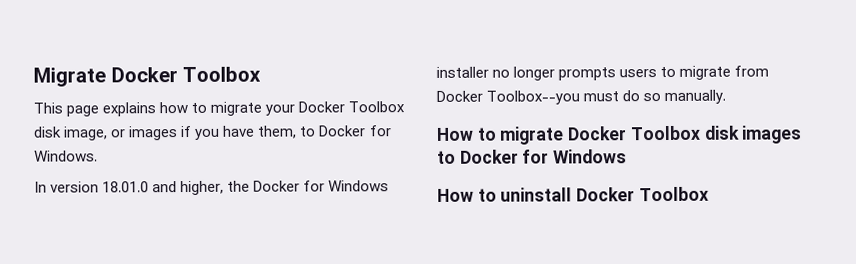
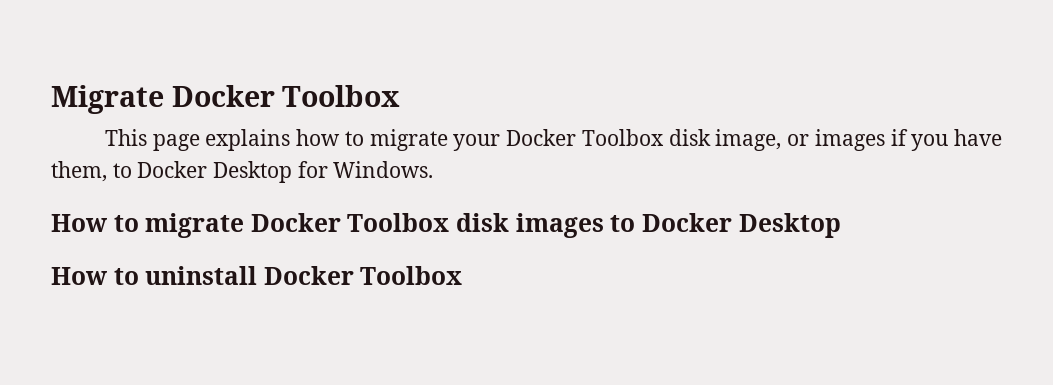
- This page explains how to migrate your Docker Toolbox disk image, or images if you have them, to Docker for Windows.
+ This page explains how to migrate your Docker Toolbox disk image, or images if you have them, to Docker Desktop for Windows.
- In version 18.01.0 and higher, the Docker for Windows installer no longer prompts users to migrate from Docker Toolbox--you must do so manually.
- How to migrate Docker Toolbox disk images to Docker for Windows
+ How to migrate Docker Toolbox disk images to Docker Desktop

